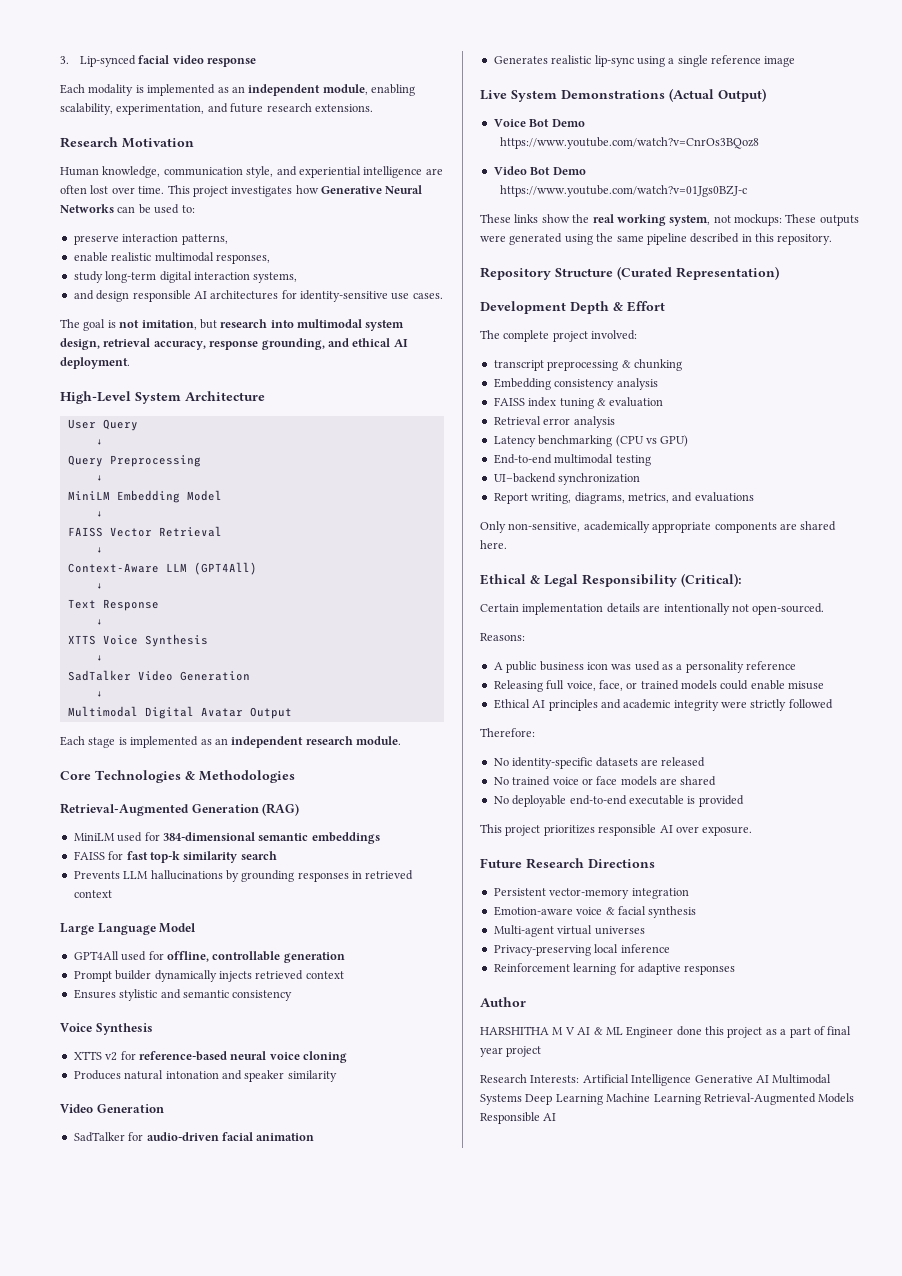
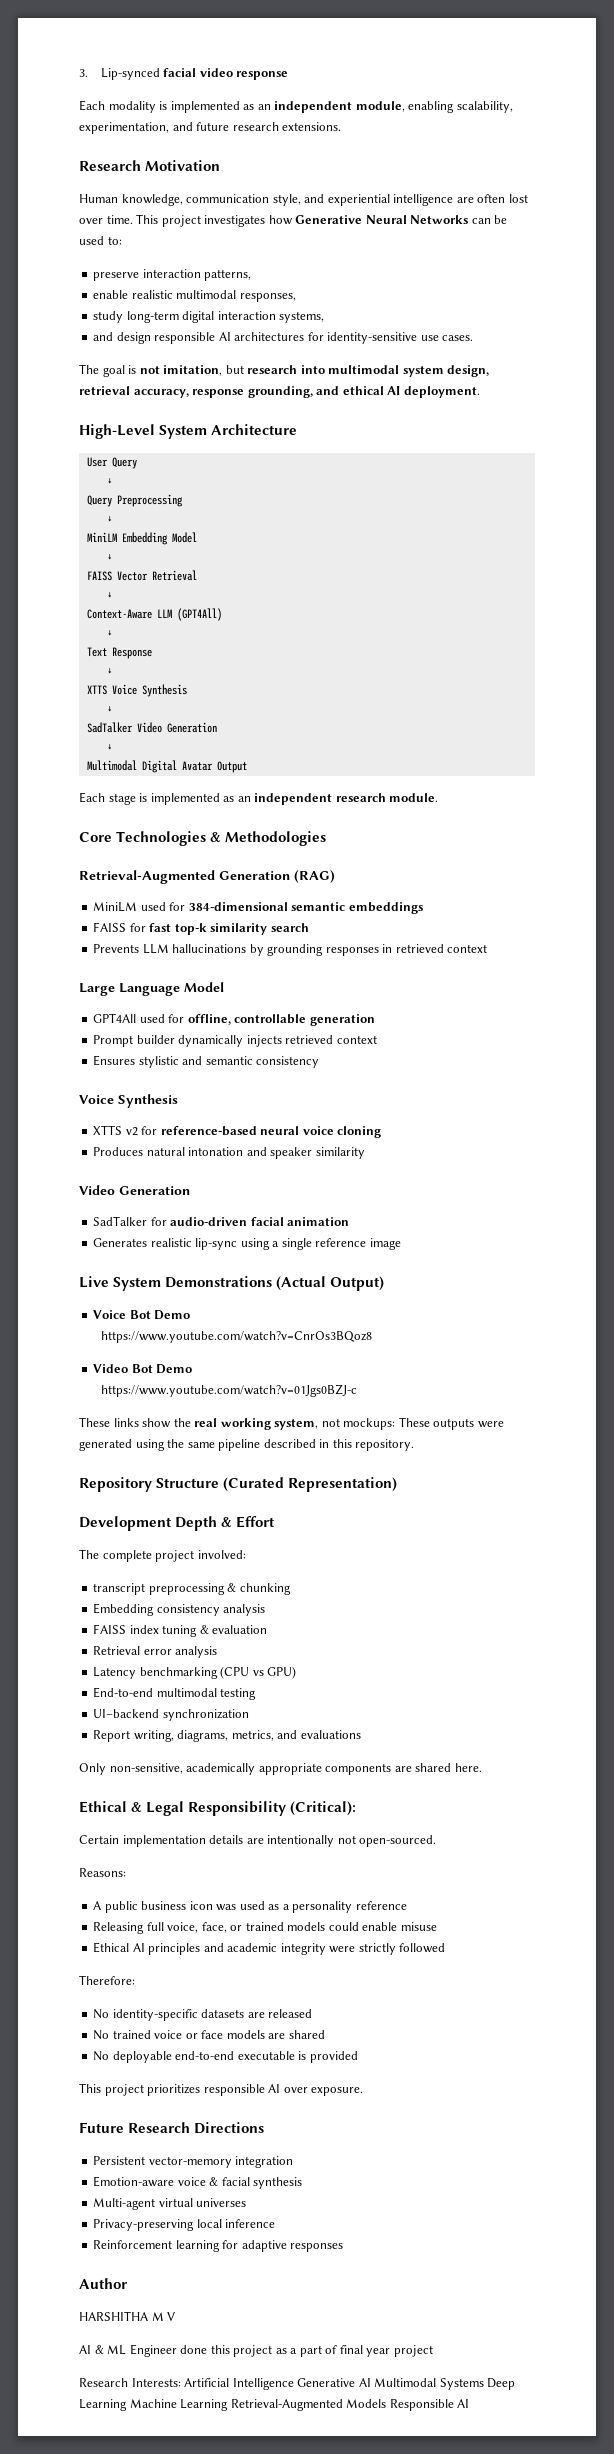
- HARSHITHA M V AI & ML Engineer done this project as a part of final year project
+ HARSHITHA M V
+ AI & ML Engineer done this project as a part of final year project

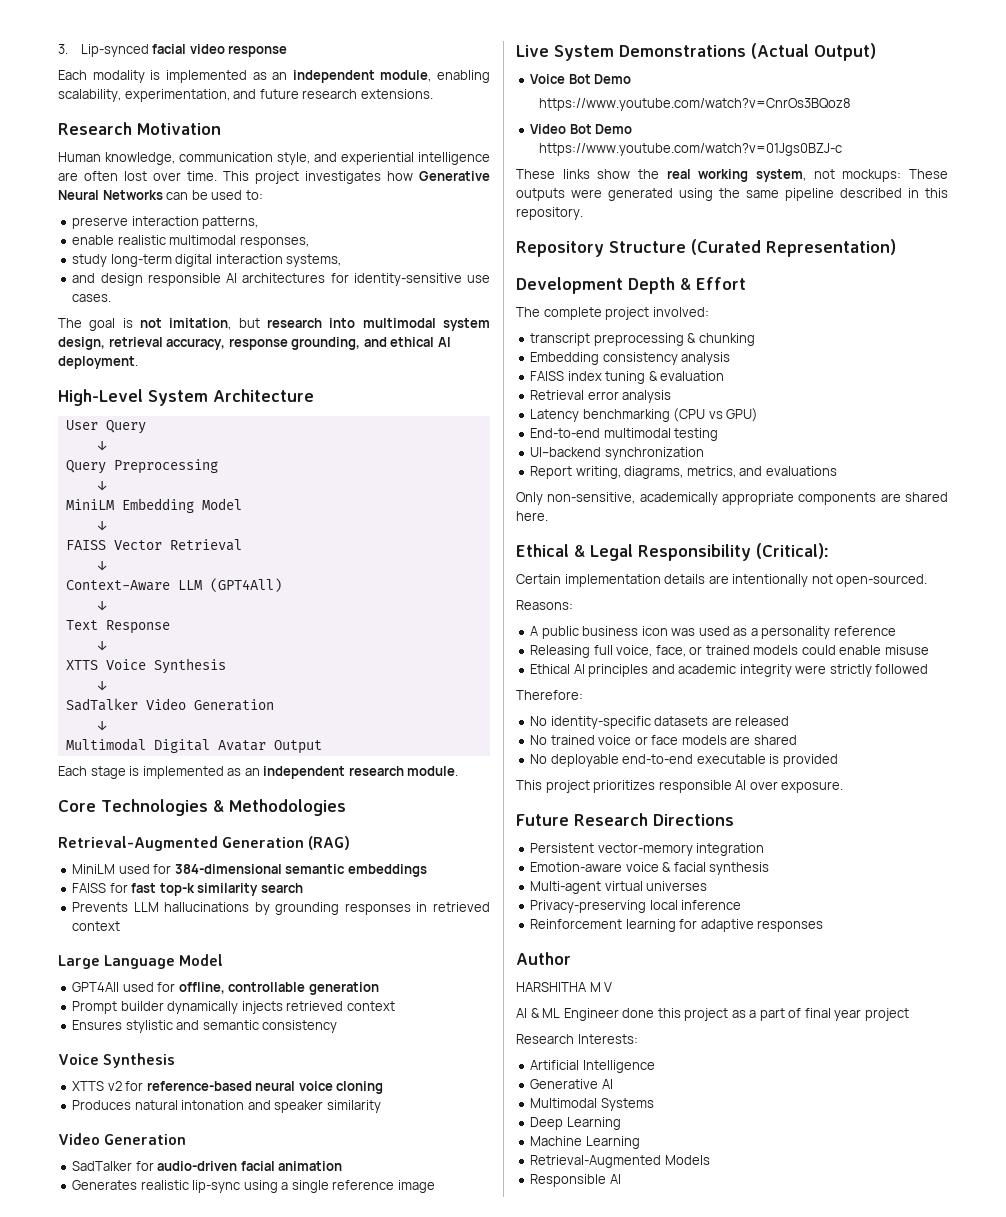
- Research Interests: Artificial Intelligence Generative AI Multimodal Systems Deep Learning Machine Learning Retrieval-Augmented Models Responsible AI
+ Research Interests:
+ Artificial Intelligence
+ Generative AI
+ Multimodal Systems
+ Deep Learning
+ Machine Learning
+ Retrieval-Augmented Models
+ Responsible AI

